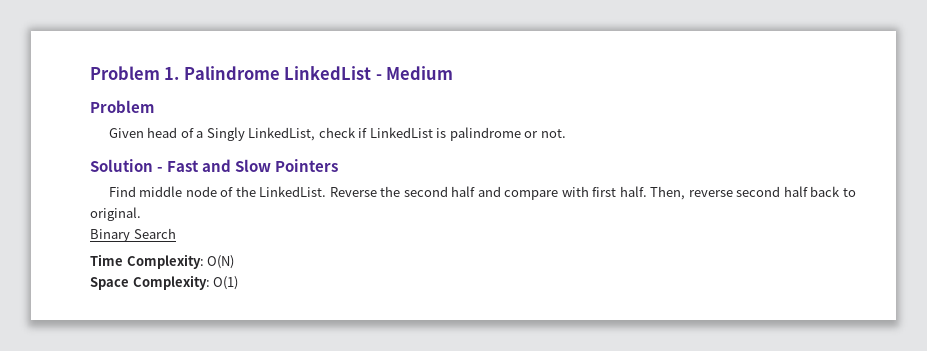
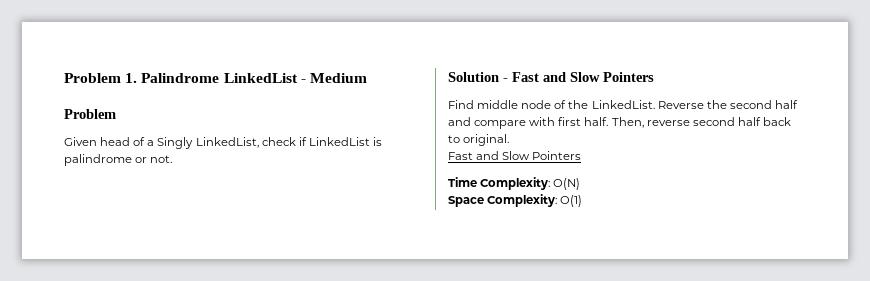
  Then, reverse second half back to original.
- Binary Search
+ Fast and Slow Pointers

